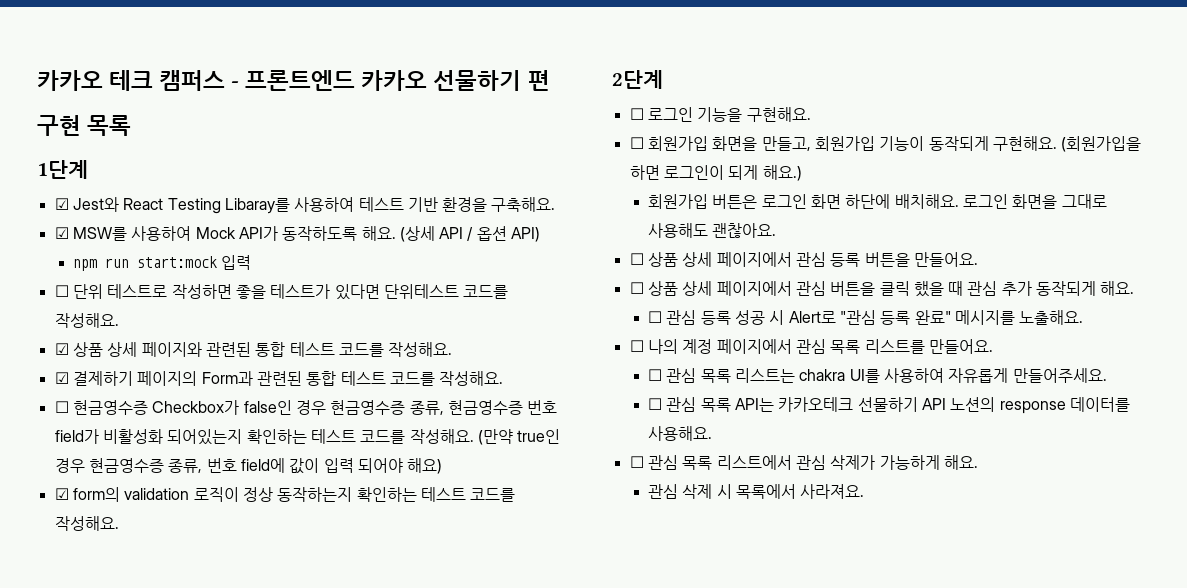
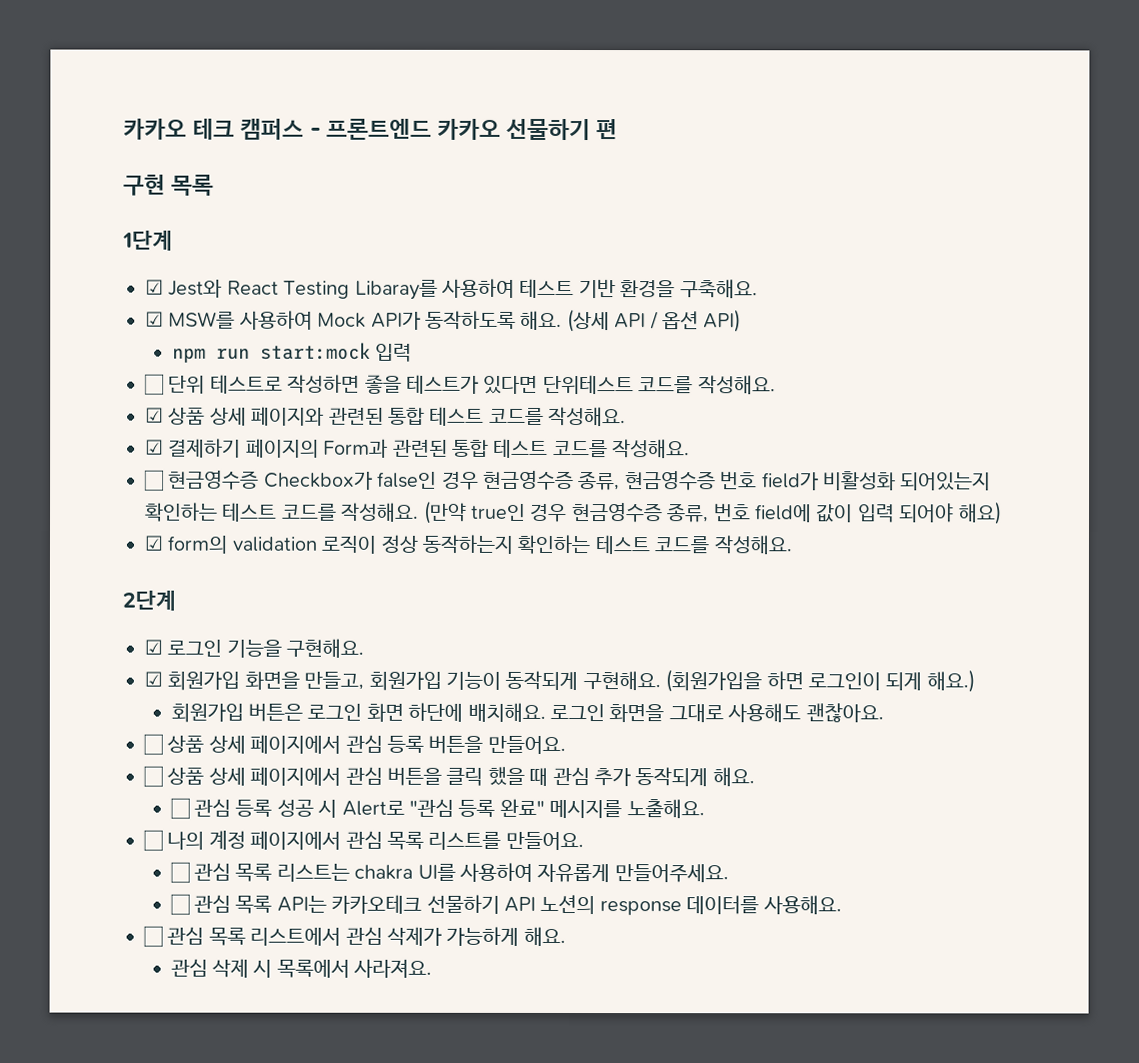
- ☐ 로그인 기능을 구현해요.
+ ☑ 로그인 기능을 구현해요.
- ☐ 회원가입 화면을 만들고, 회원가입 기능이 동작되게 구현해요.
+ ☑ 회원가입 화면을 만들고, 회원가입 기능이 동작되게 구현해요.

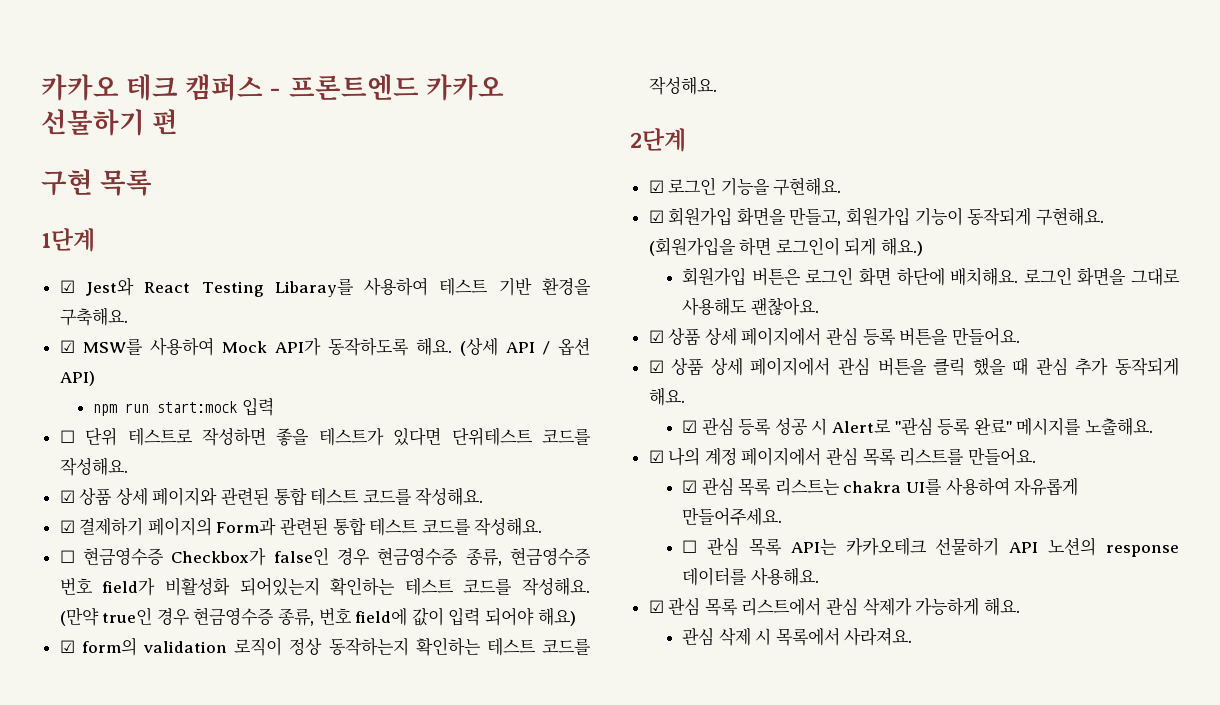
- ☐ 상품 상세 페이지에서 관심 등록 버튼을 만들어요.
+ ☑ 상품 상세 페이지에서 관심 등록 버튼을 만들어요.
- ☐ 상품 상세 페이지에서 관심 버튼을 클릭 했을 때 관심 추가 동작되게 해요.
+ ☑ 상품 상세 페이지에서 관심 버튼을 클릭 했을 때 관심 추가 동작되게 해요.
- ☐ 관심 등록 성공 시 Alert로 "관심 등록 완료" 메시지를 노출해요.
+ ☑ 관심 등록 성공 시 Alert로 "관심 등록 완료" 메시지를 노출해요.
- ☐ 나의 계정 페이지에서 관심 목록 리스트를 만들어요.
+ ☑ 나의 계정 페이지에서 관심 목록 리스트를 만들어요.
- ☐ 관심 목록 리스트는 chakra UI를 사용하여 자유롭게 만들어주세요.
+ ☑ 관심 목록 리스트는 chakra UI를 사용하여 자유롭게 만들어주세요.
- ☐ 관심 목록 리스트에서 관심 삭제가 가능하게 해요.
+ ☑ 관심 목록 리스트에서 관심 삭제가 가능하게 해요.

